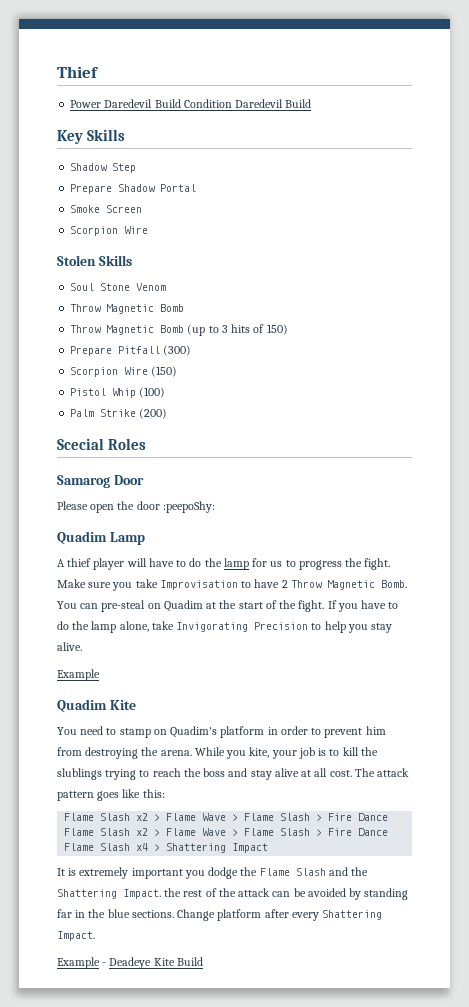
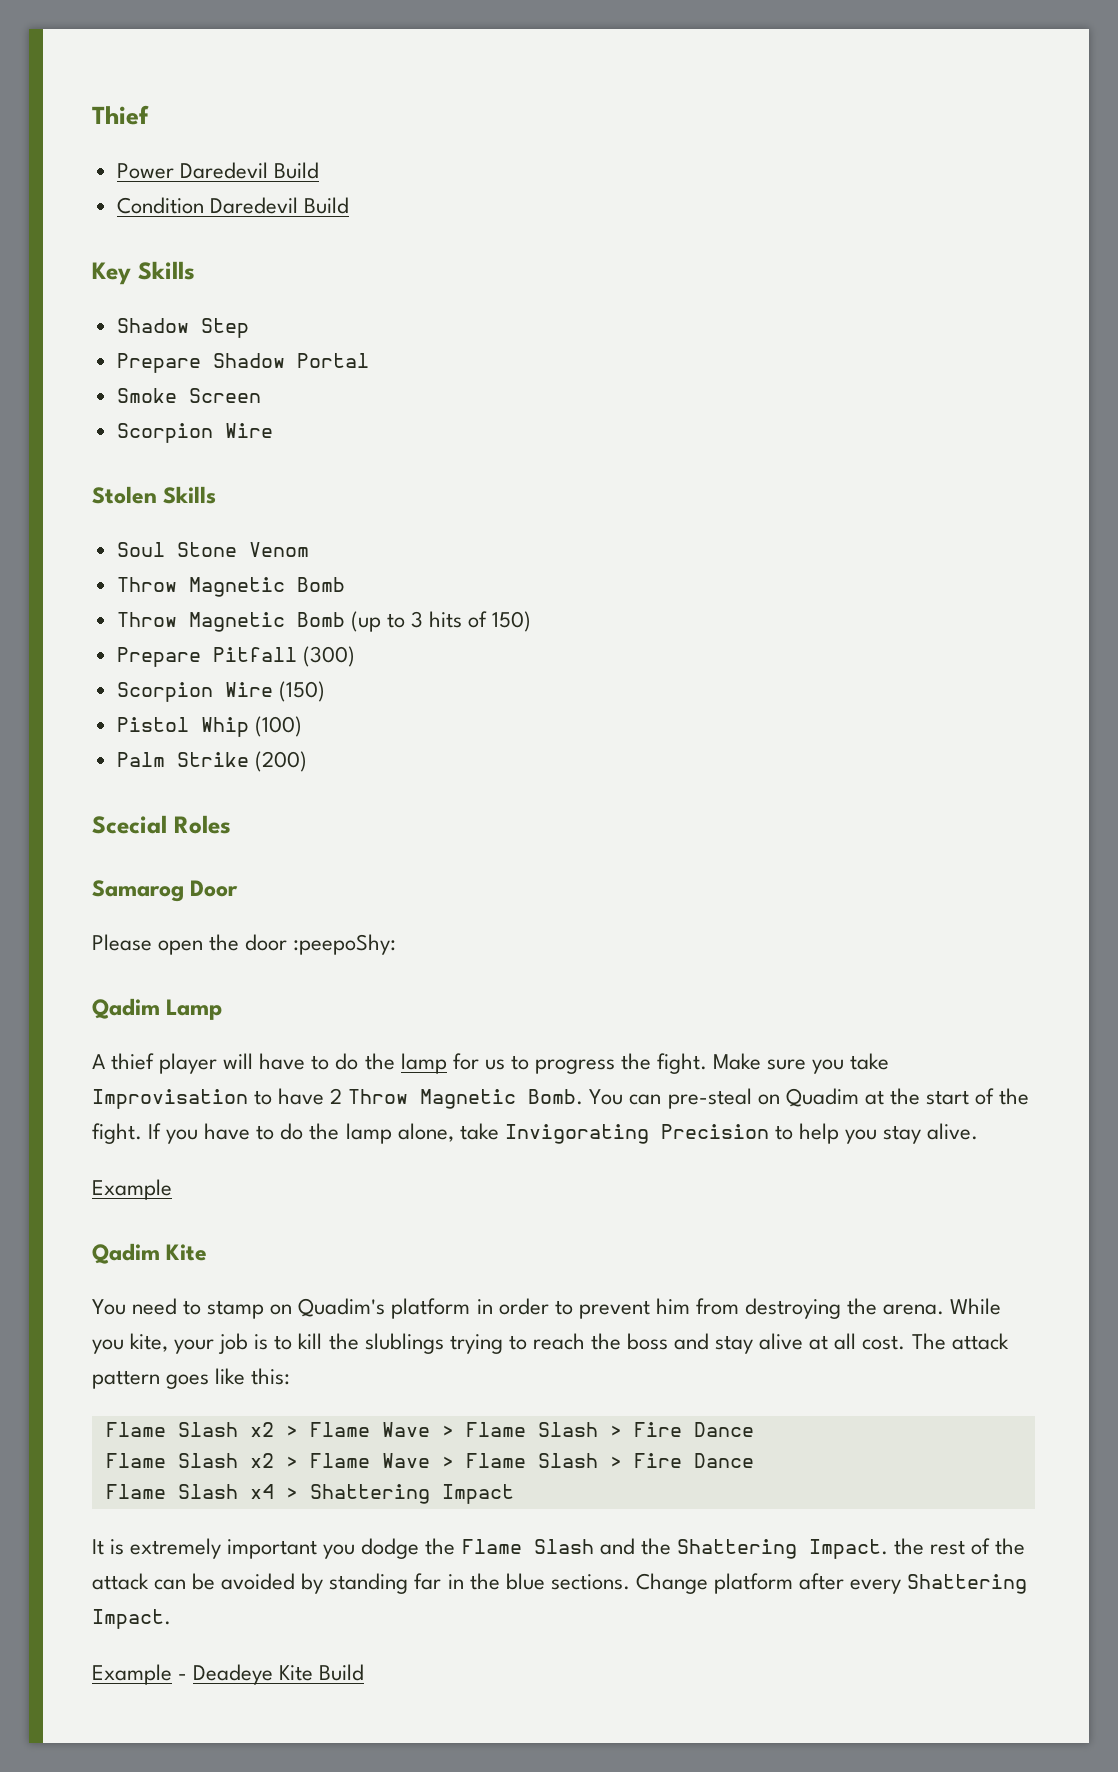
- Power Daredevil Build Condition Daredevil Build
+ Power Daredevil Build
+ Condition Daredevil Build
- Quadim Lamp
+ Qadim Lamp
- Quadim Kite
+ Qadim Kite

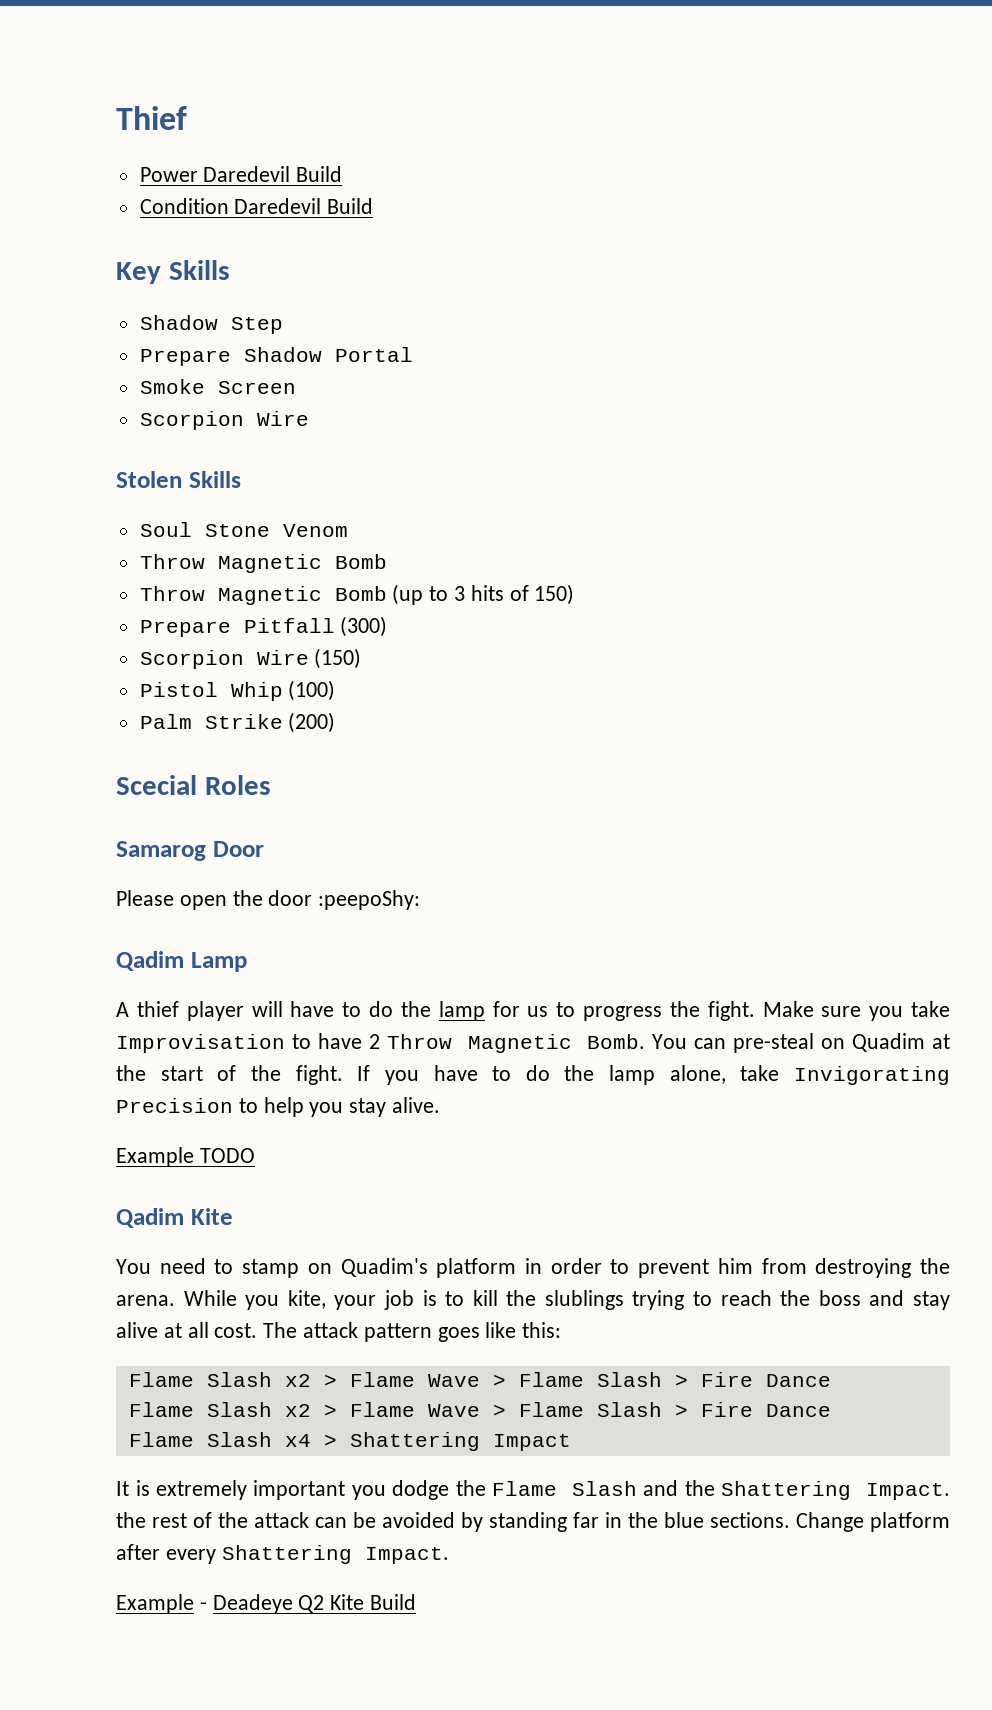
  If you have to do the lamp alone, take Invigorating Precision to help you stay alive.
- Example
+ Example TODO
- Example - Deadeye Kite Build
+ Example - Deadeye Q2 Kite Build

